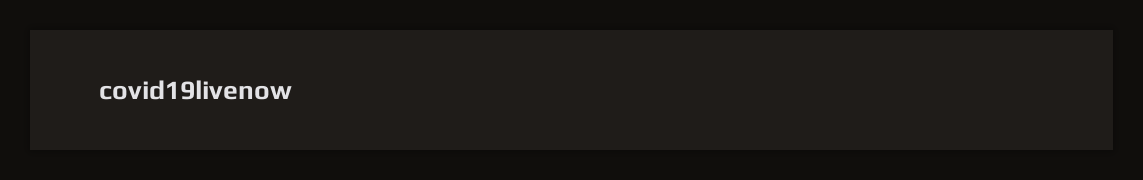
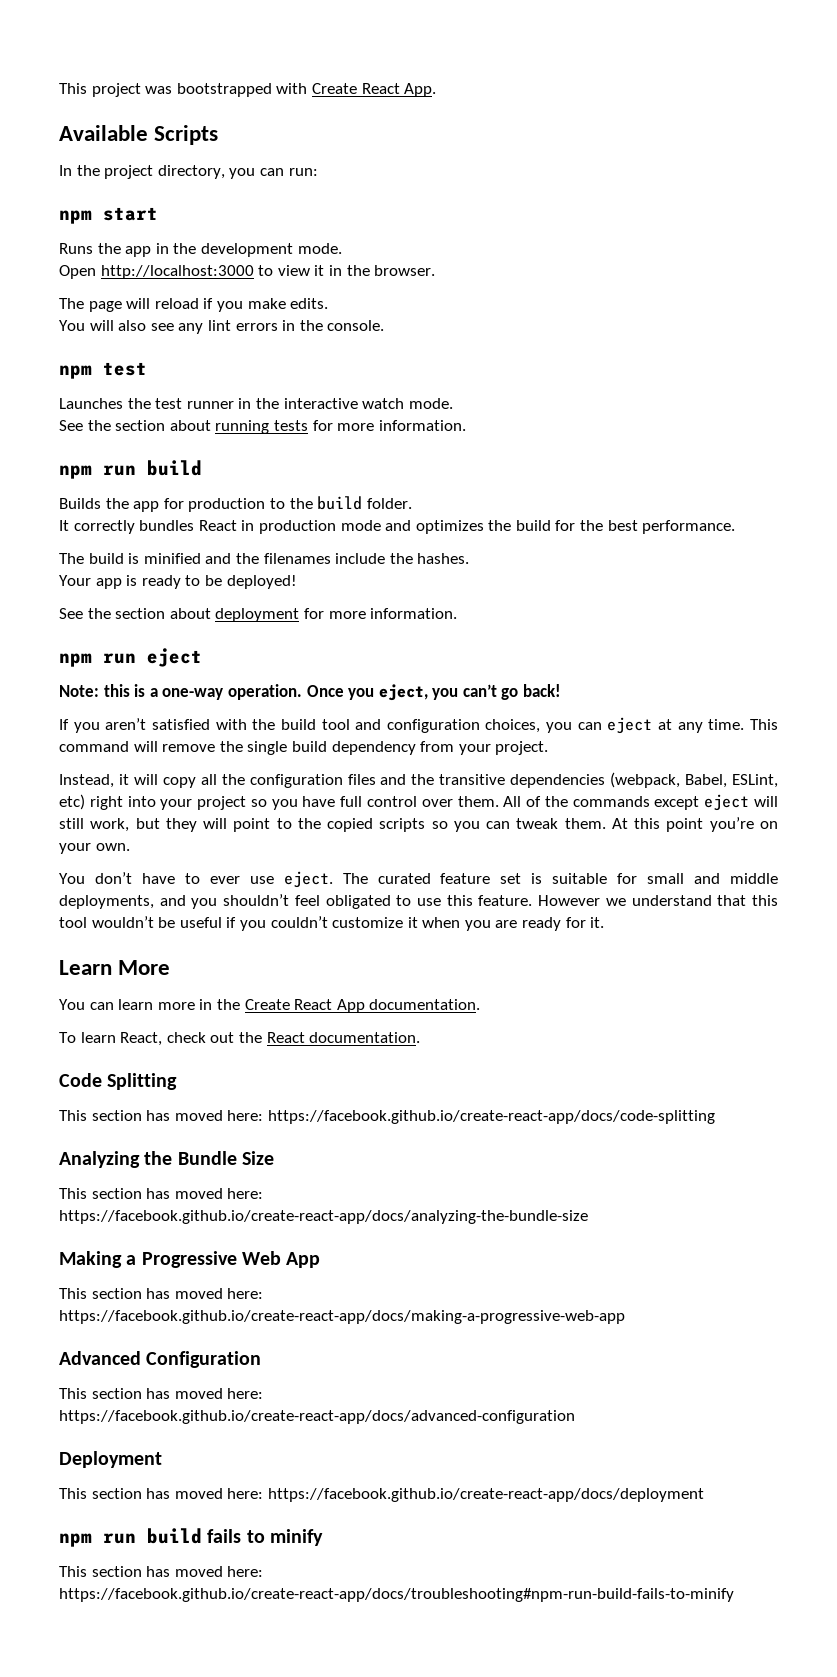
- covid19livenow
+ This project was bootstrapped with Create React App.
+ Available Scripts
+ In the project directory, you can run:
+ npm start
+ Runs the app in the development mode.
+ Open http://localhost:3000 to view it in the browser.
+ The page will reload if you make edits.
+ You will also see any lint errors in the console.
+ npm test
+ Launches the test runner in the interactive watch mode.
+ See the section about running tests for more information.
+ npm run build
+ Builds the app for production to the build folder.
+ It correctly bundles React in production mode and optimizes the build for the best performance.
+ The build is minified and the filenames include the hashes.
+ Your app is ready to be deployed!
+ See the section about deployment for more information.
+ npm run eject
+ Note: this is a one-way operation. Once you eject, you can’t go back!
+ If you aren’t satisfied with the build tool and configuration choices, you can eject at any time. This command will remove the single build dependency from your project.
+ Instead, it will copy all the configuration files and the transitive dependencies (webpack, Babel, ESLint, etc) right into your project so you have full control over them. All of the commands except eject will still work, but they will point to the copied scripts so you can tweak them. At this point you’re on your own.
+ You don’t have to ever use eject. The curated feature set is suitable for small and middle deployments, and you shouldn’t feel obligated to use this feature. However we understand that this tool wouldn’t be useful if you couldn’t customize it when you are ready for it.
+ Learn More
+ You can learn more in the Create React App documentation.
+ To learn React, check out the React documentation.
+ Code Splitting
+ This section has moved here: https://facebook.github.io/create-react-app/docs/code-splitting
+ Analyzing the Bundle Size
+ This section has moved here: https://facebook.github.io/create-react-app/docs/analyzing-the-bundle-size
+ Making a Progressive Web App
+ This section has moved here: https://facebook.github.io/create-react-app/docs/making-a-progressive-web-app
+ Advanced Configuration
+ This section has moved here: https://facebook.github.io/create-react-app/docs/advanced-configuration
+ Deployment
+ This section has moved here: https://facebook.github.io/create-react-app/docs/deployment
+ npm run build fails to minify
+ This section has moved here: https://facebook.github.io/create-react-app/docs/troubleshooting#npm-run-build-fails-to-minify

